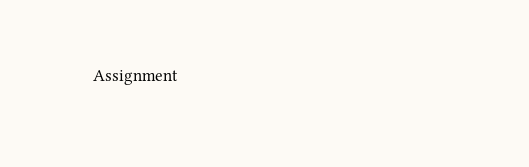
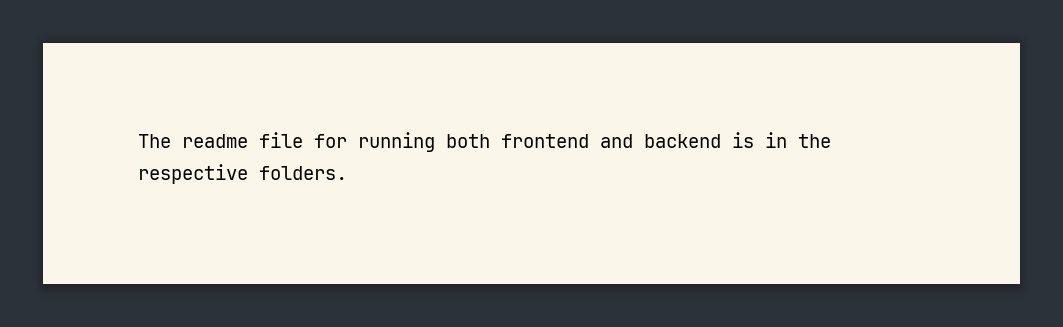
- Assignment
+ The readme file for running both frontend and backend is in the respective folders.

